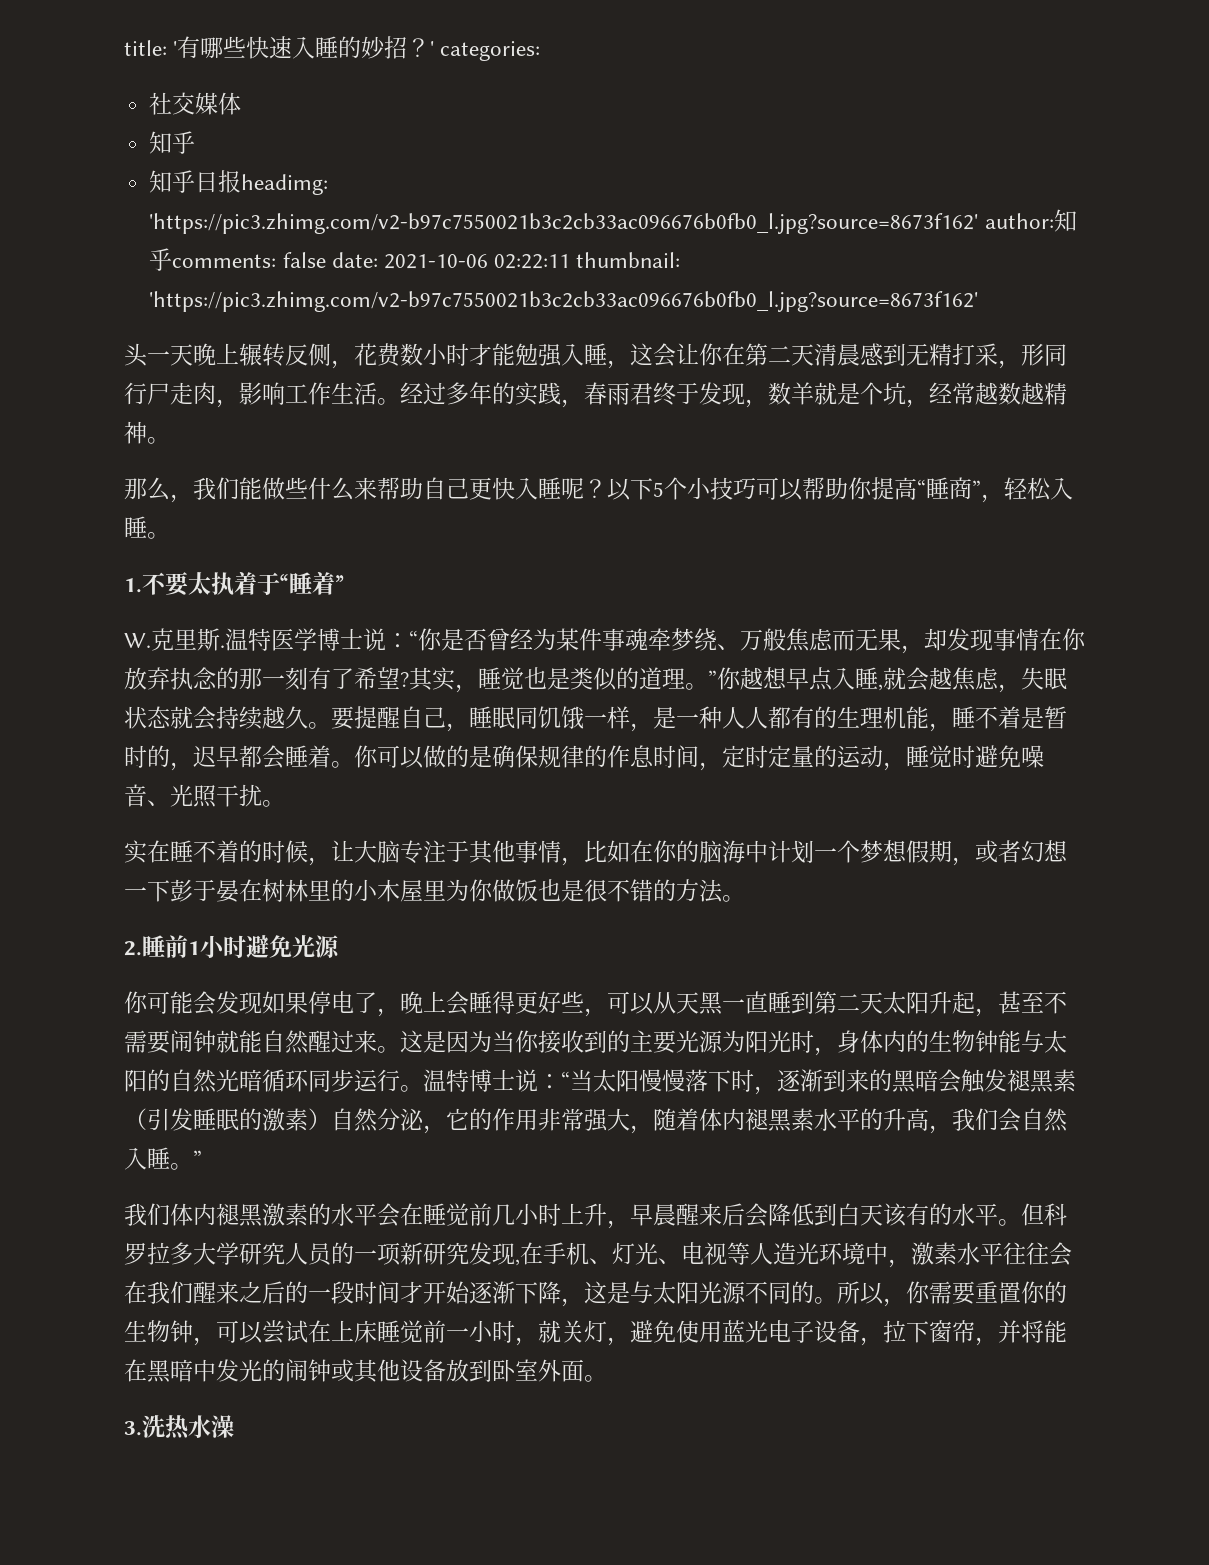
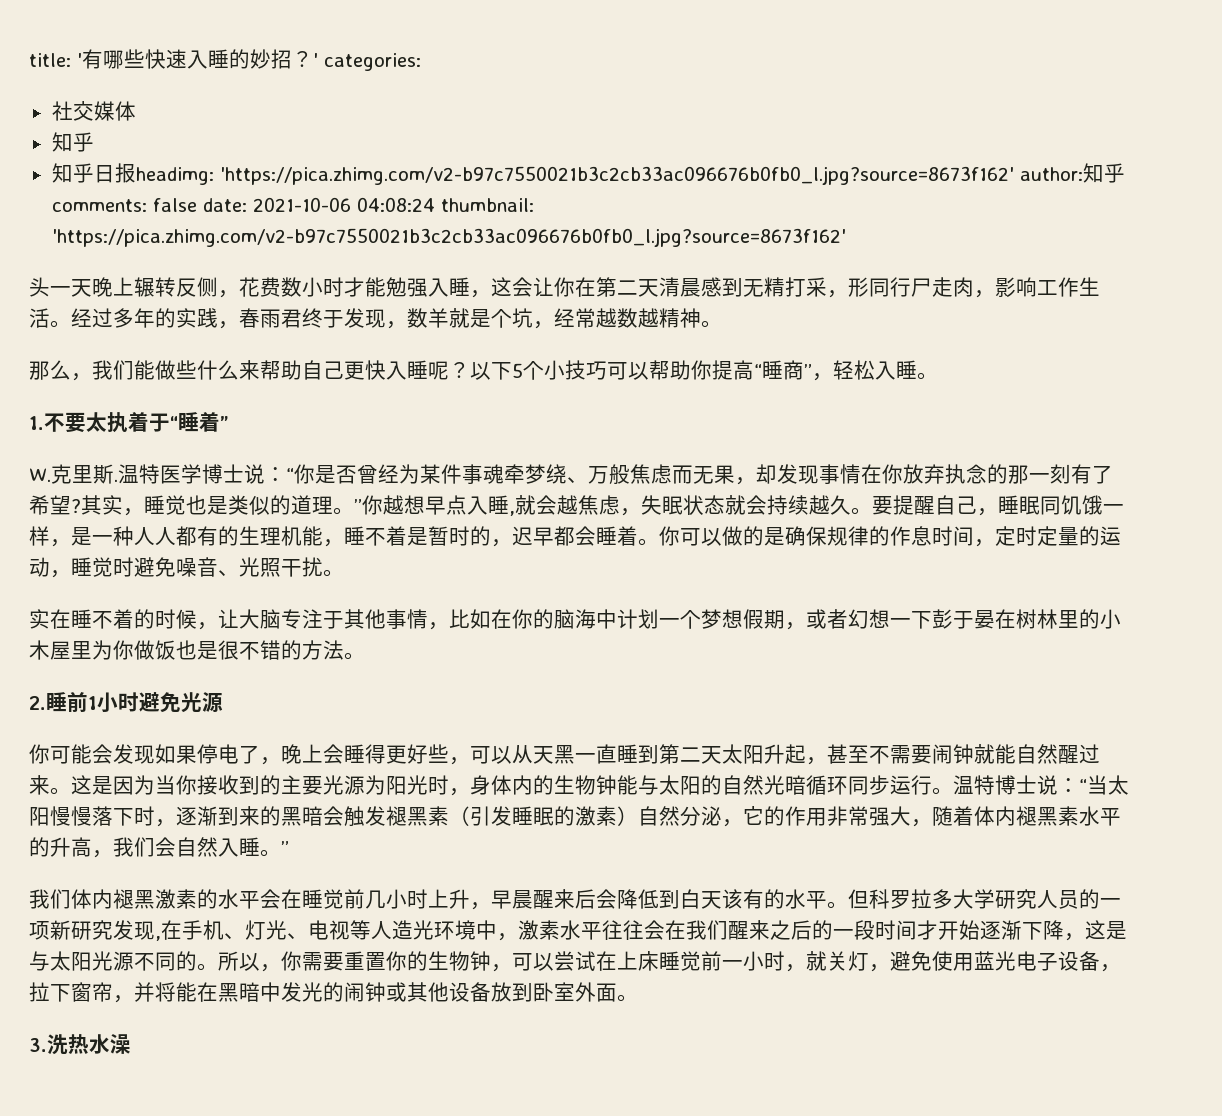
- 知乎日报headimg: 'https://pic3.zhimg.com/v2-b97c7550021b3c2cb33ac096676b0fb0_l.jpg?source=8673f162' author:知乎comments: false date: 2021-10-06 02:22:11 thumbnail: 'https://pic3.zhimg.com/v2-b97c7550021b3c2cb33ac096676b0fb0_l.jpg?source=8673f162'
+ 知乎日报headimg: 'https://pica.zhimg.com/v2-b97c7550021b3c2cb33ac096676b0fb0_l.jpg?source=8673f162' author:知乎comments: false date: 2021-10-06 04:08:24 thumbnail: 'https://pica.zhimg.com/v2-b97c7550021b3c2cb33ac096676b0fb0_l.jpg?source=8673f162'

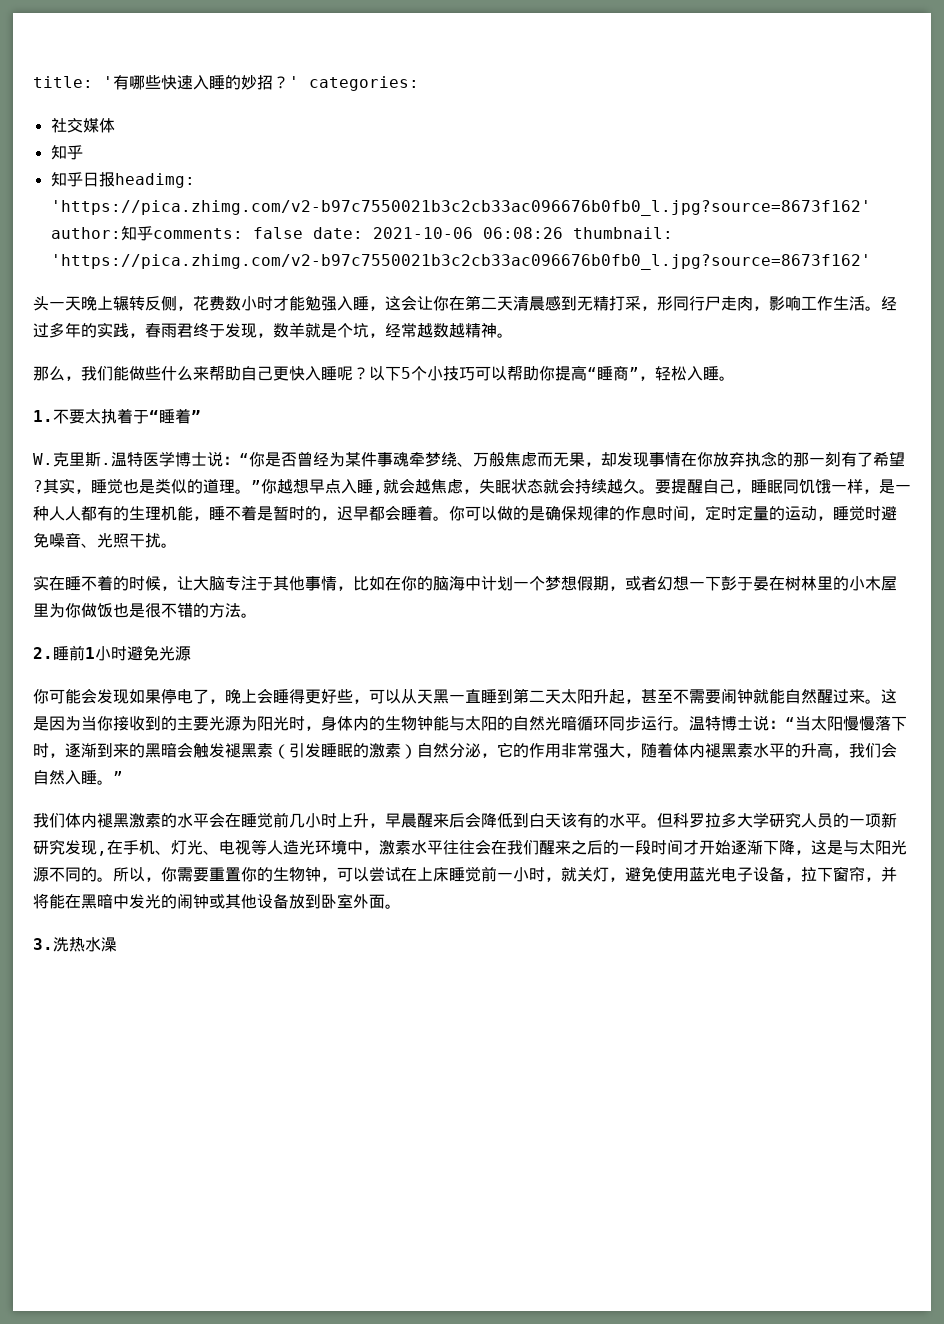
- 知乎日报headimg: 'https://pica.zhimg.com/v2-b97c7550021b3c2cb33ac096676b0fb0_l.jpg?source=8673f162' author:知乎comments: false date: 2021-10-06 04:08:24 thumbnail: 'https://pica.zhimg.com/v2-b97c7550021b3c2cb33ac096676b0fb0_l.jpg?source=8673f162'
+ 知乎日报headimg: 'https://pica.zhimg.com/v2-b97c7550021b3c2cb33ac096676b0fb0_l.jpg?source=8673f162' author:知乎comments: false date: 2021-10-06 06:08:26 thumbnail: 'https://pica.zhimg.com/v2-b97c7550021b3c2cb33ac096676b0fb0_l.jpg?source=8673f162'

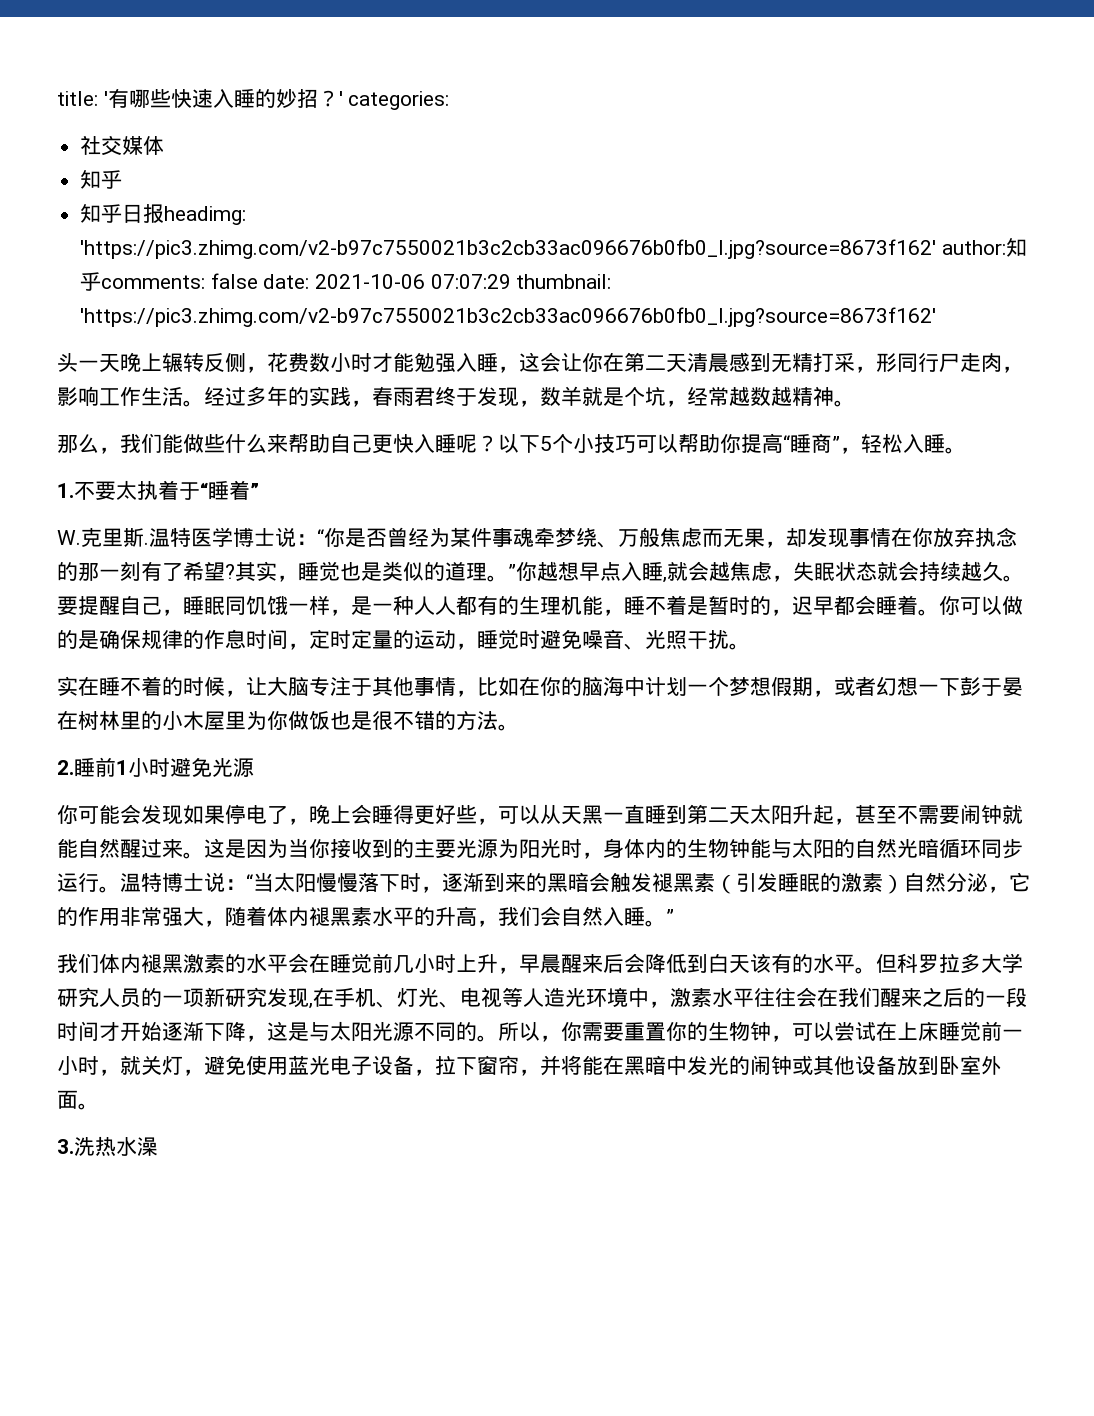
- 知乎日报headimg: 'https://pica.zhimg.com/v2-b97c7550021b3c2cb33ac096676b0fb0_l.jpg?source=8673f162' author:知乎comments: false date: 2021-10-06 06:08:26 thumbnail: 'https://pica.zhimg.com/v2-b97c7550021b3c2cb33ac096676b0fb0_l.jpg?source=8673f162'
+ 知乎日报headimg: 'https://pic3.zhimg.com/v2-b97c7550021b3c2cb33ac096676b0fb0_l.jpg?source=8673f162' author:知乎comments: false date: 2021-10-06 07:07:29 thumbnail: 'https://pic3.zhimg.com/v2-b97c7550021b3c2cb33ac096676b0fb0_l.jpg?source=8673f162'

